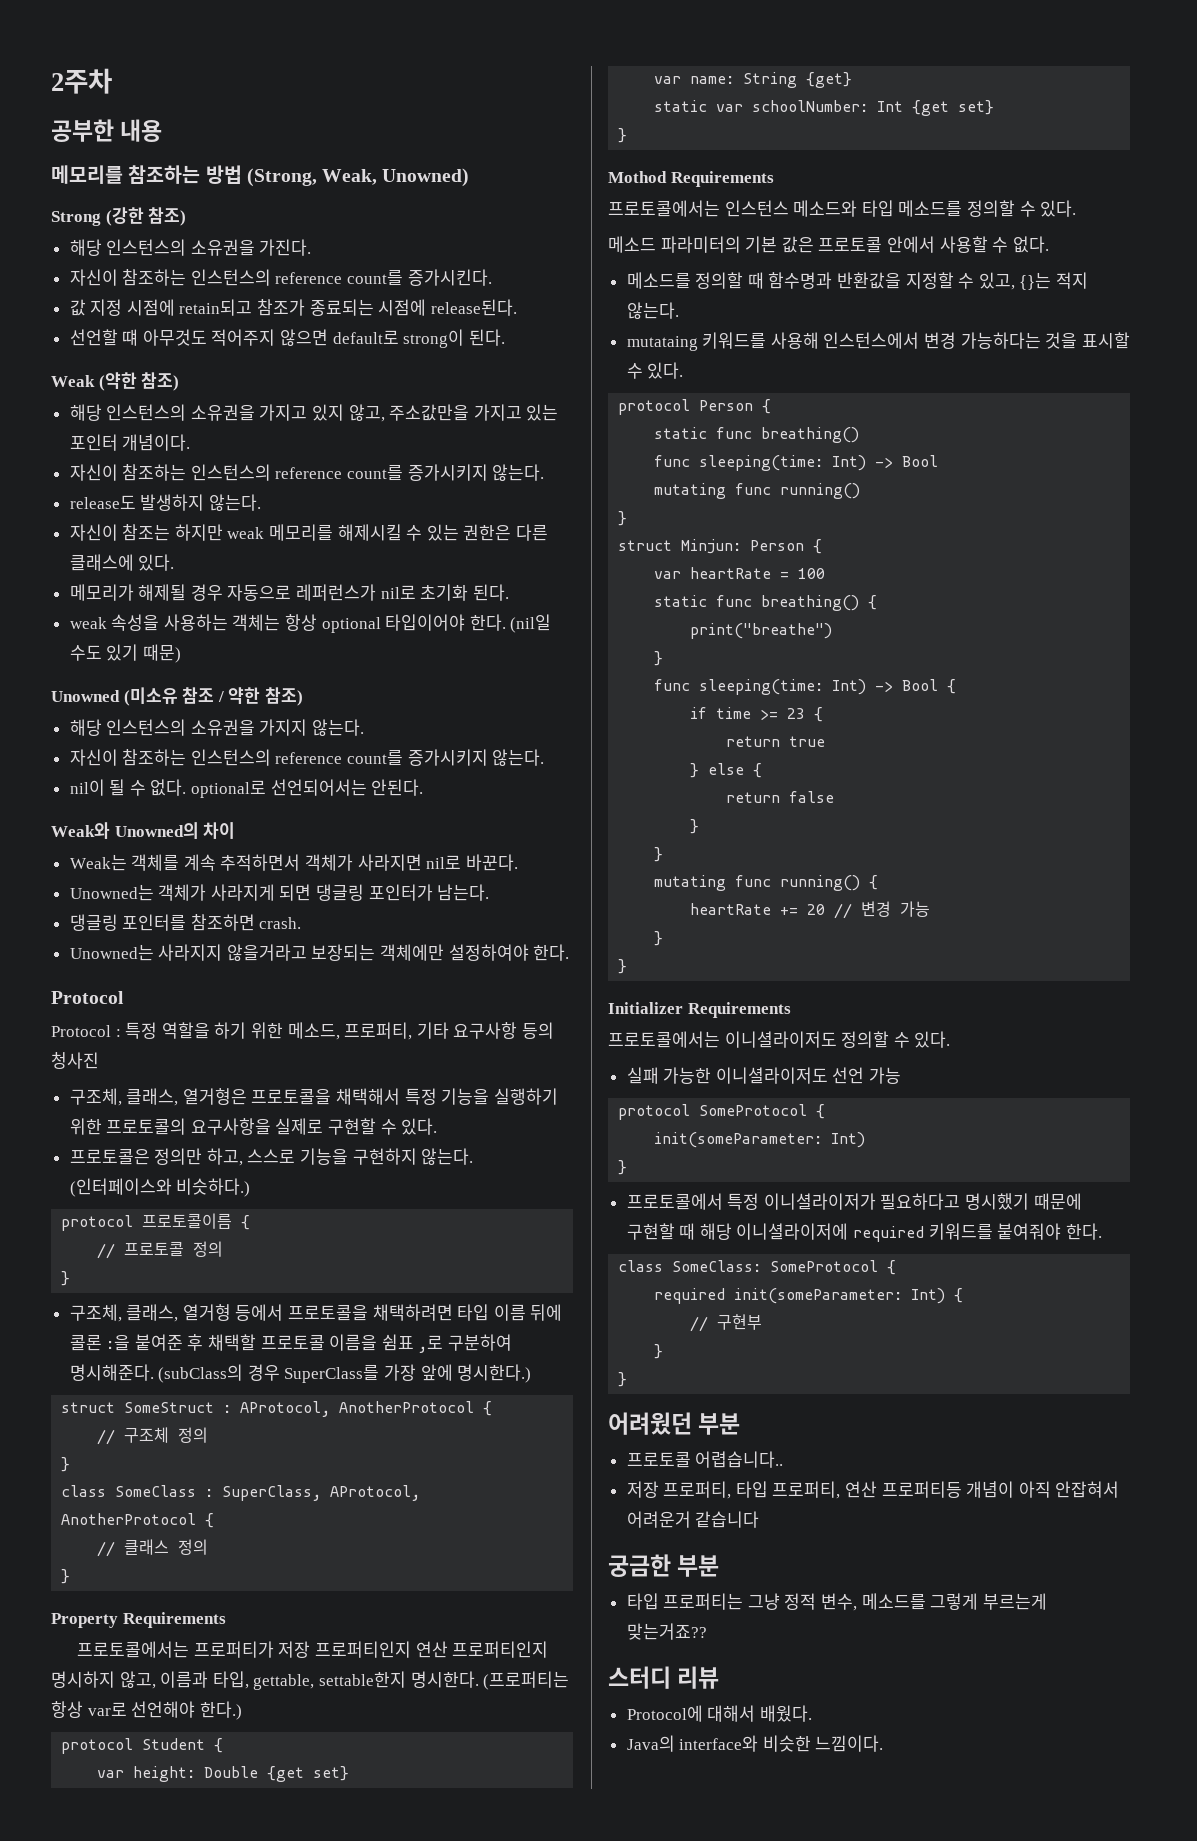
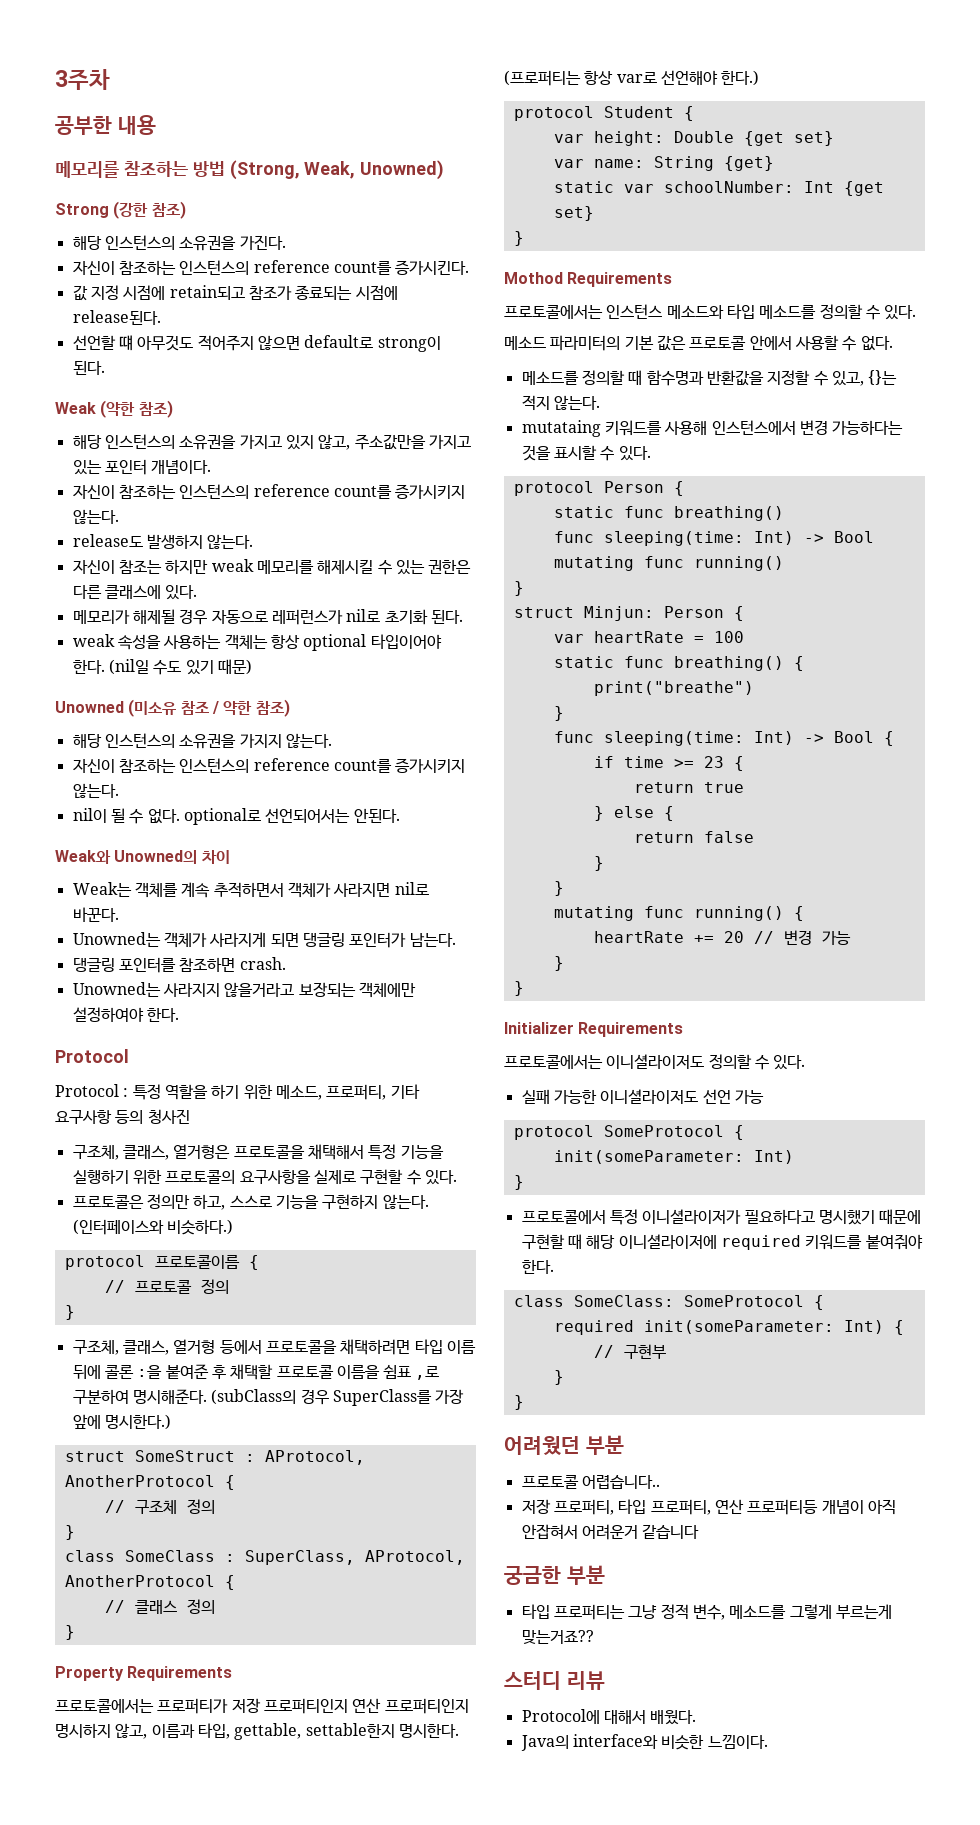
- 2주차
+ 3주차

